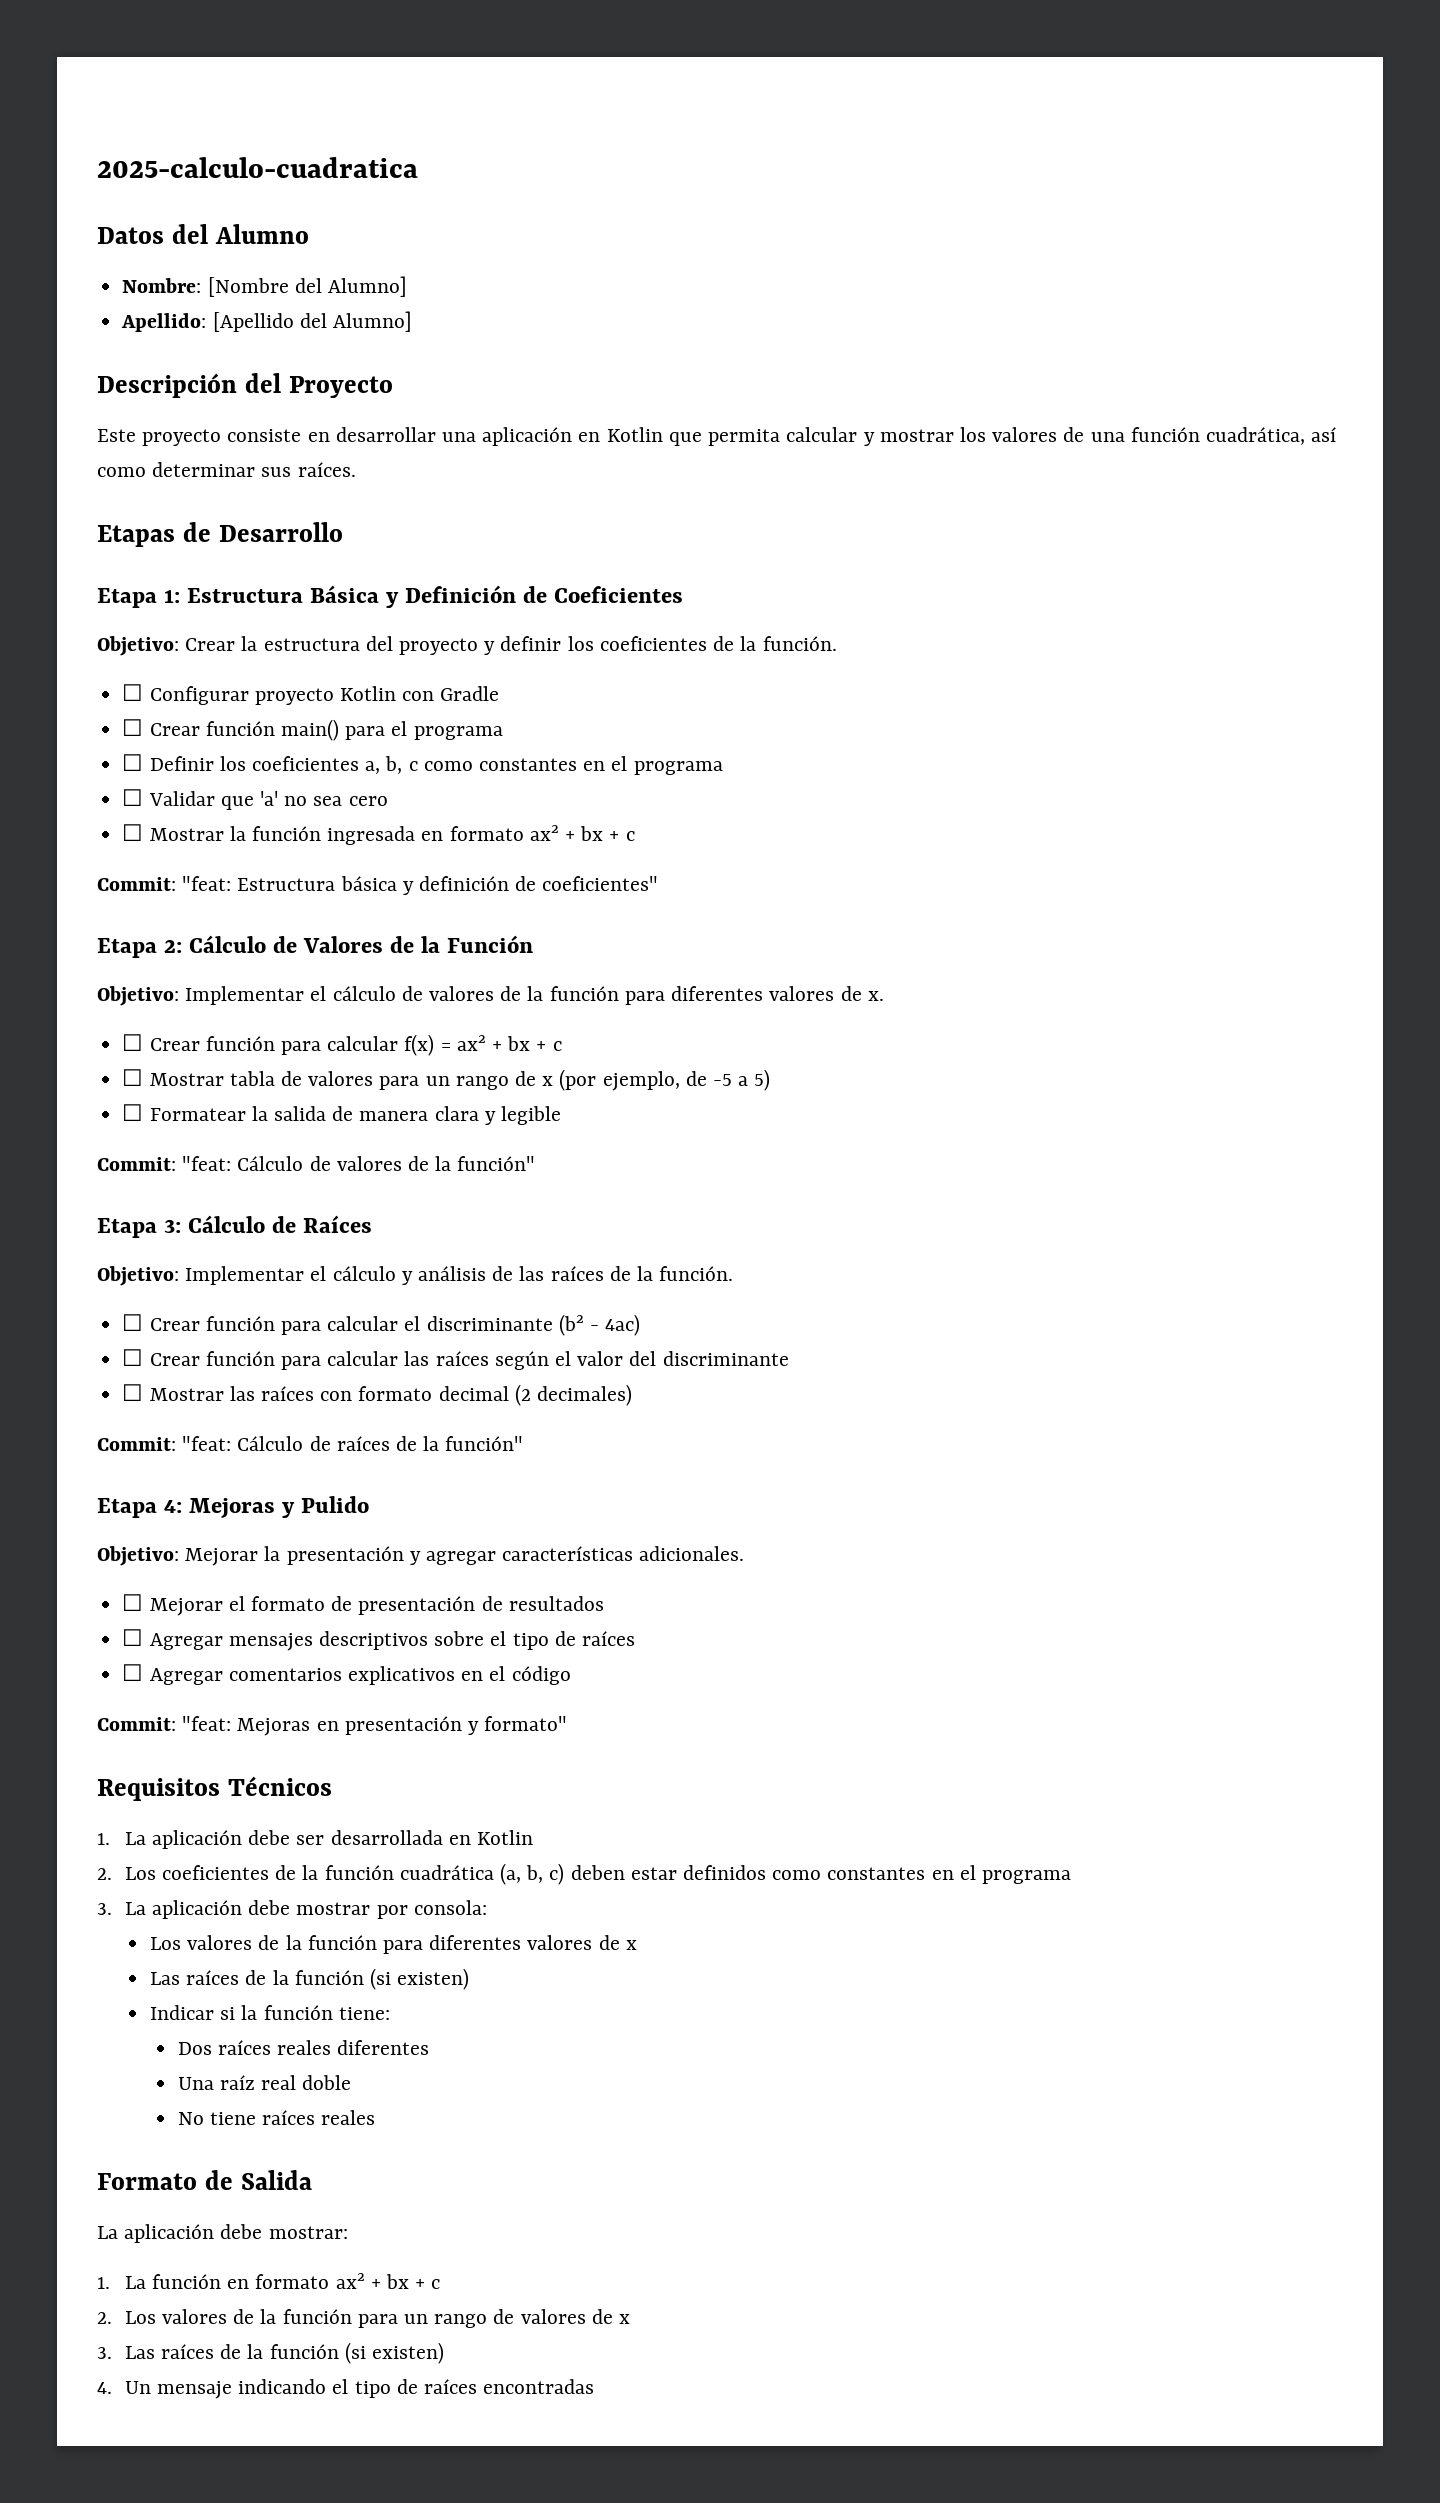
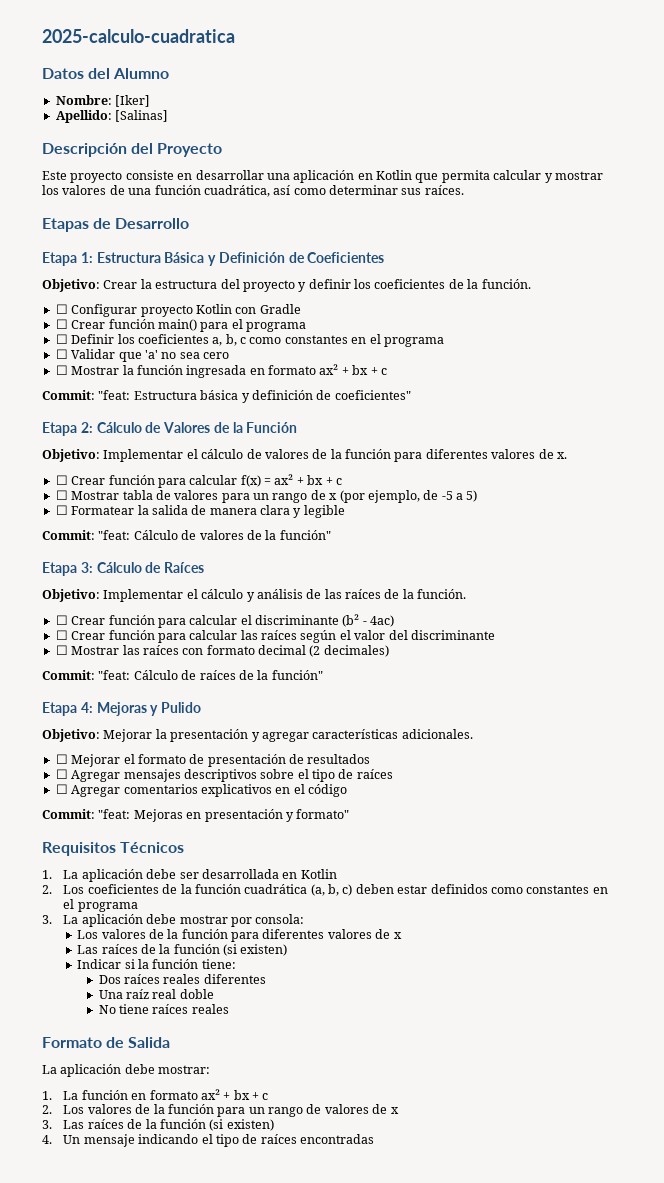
- Nombre: [Nombre del Alumno]
- Apellido: [Apellido del Alumno]
+ Nombre: [Iker]
+ Apellido: [Salinas]

